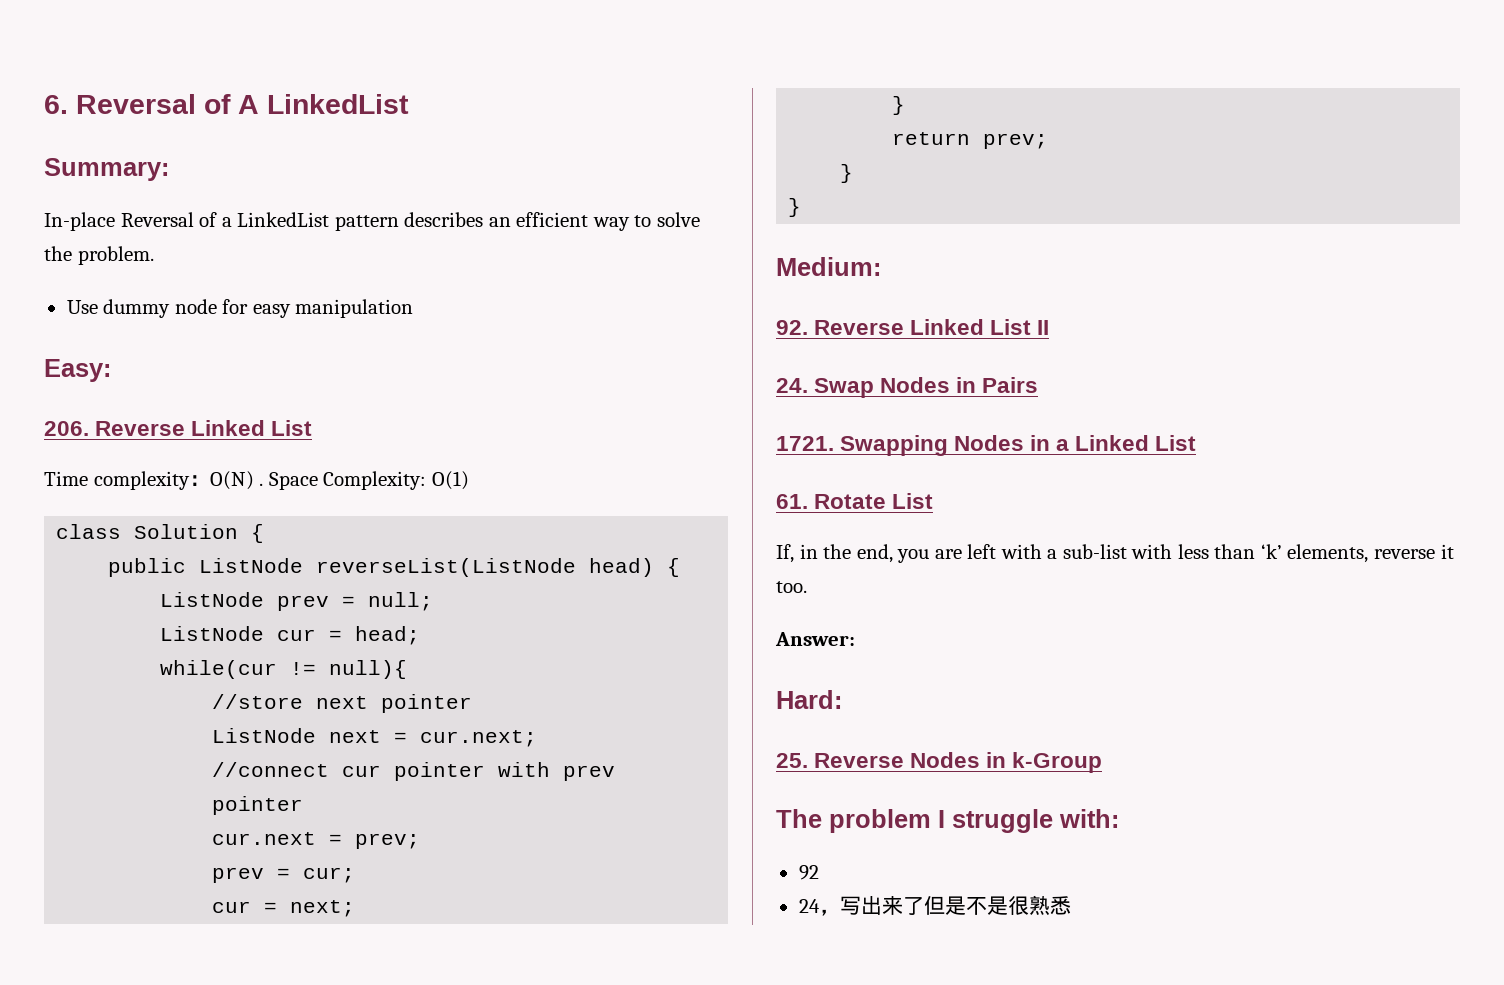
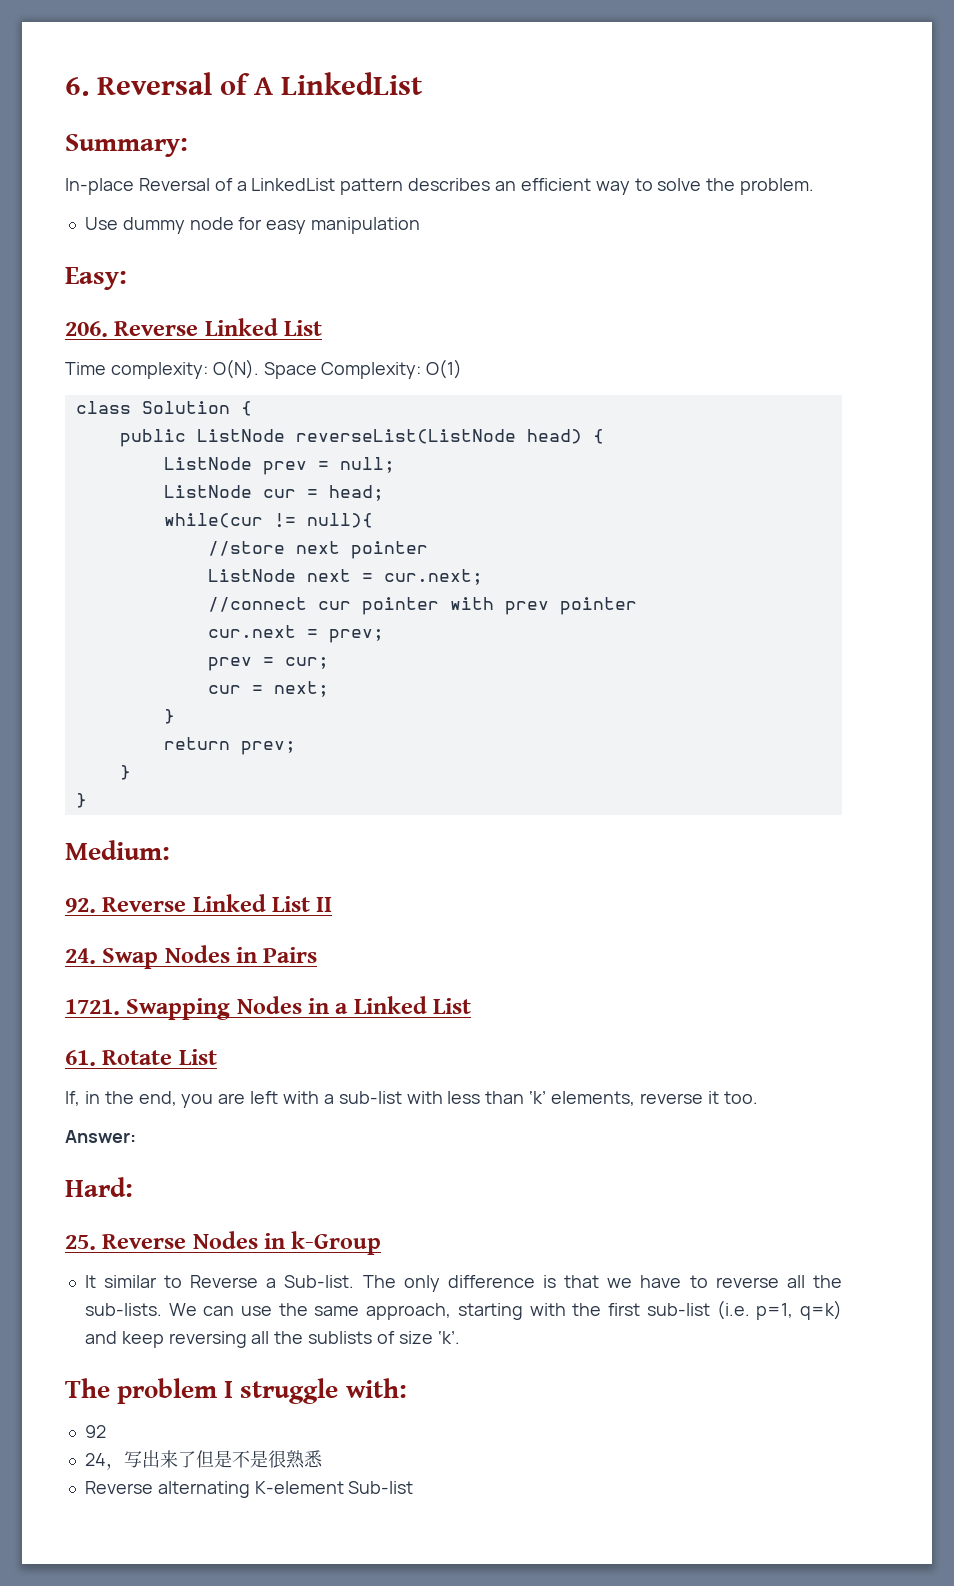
- Time complexity：O(N) .
+ Time complexity: O(N).
+ It similar to Reverse a Sub-list. The only difference is that we have to reverse all the sub-lists. We can use the same approach, starting with the first sub-list (i.e. p=1, q=k) and keep reversing all the sublists of size ‘k’.
+ Reverse alternating K-element Sub-list

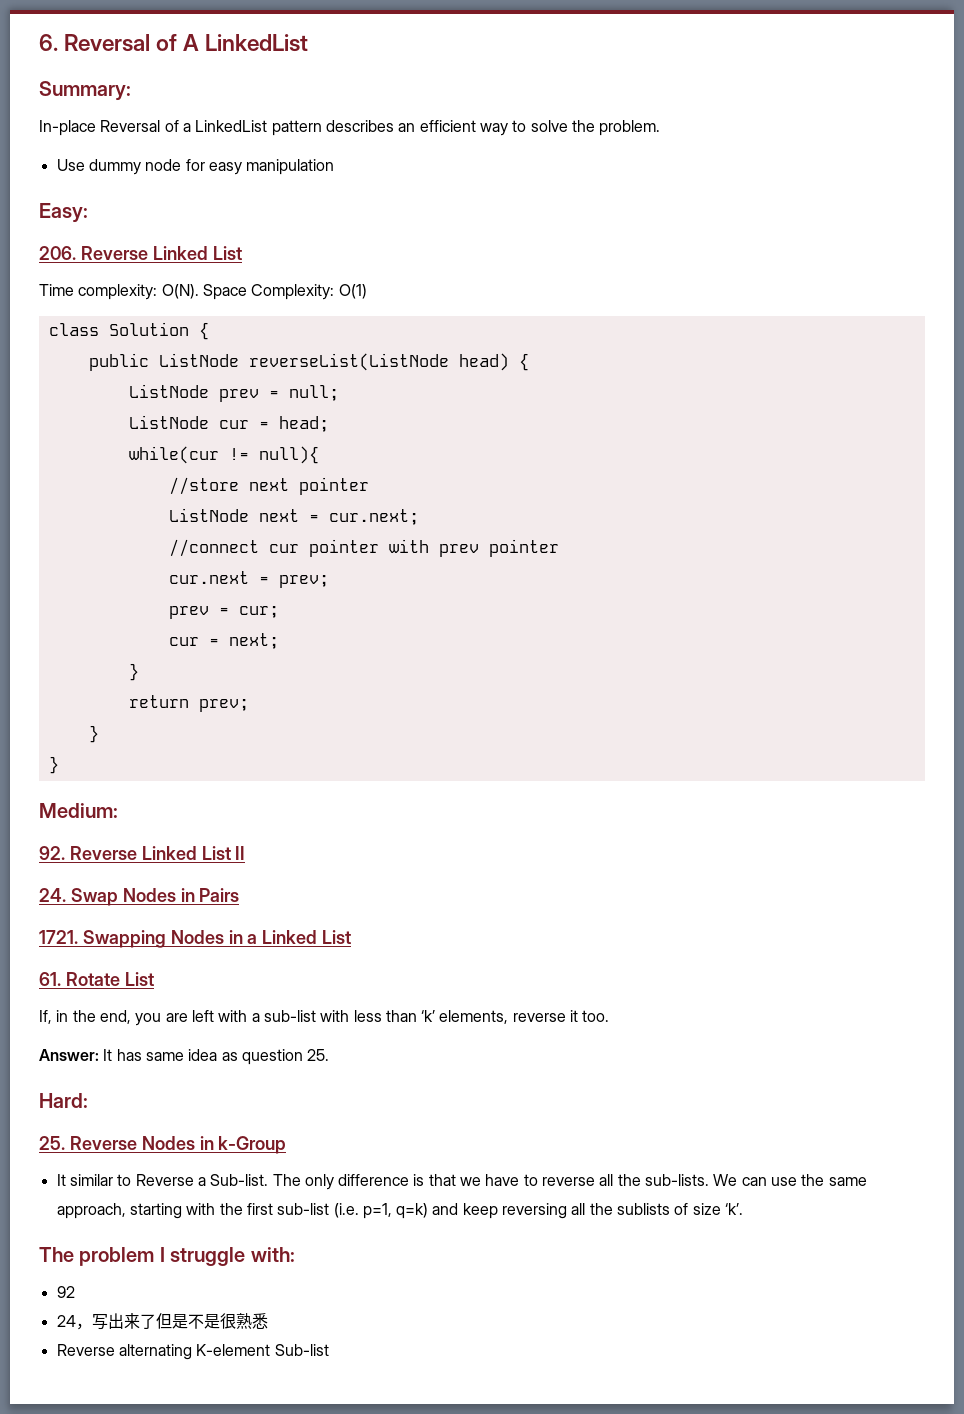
- Answer:
+ Answer: It has same idea as question 25.

